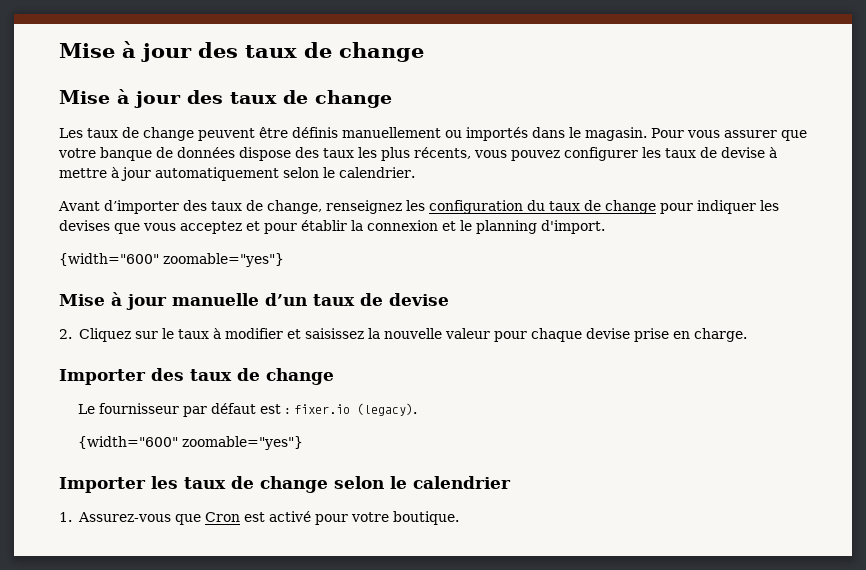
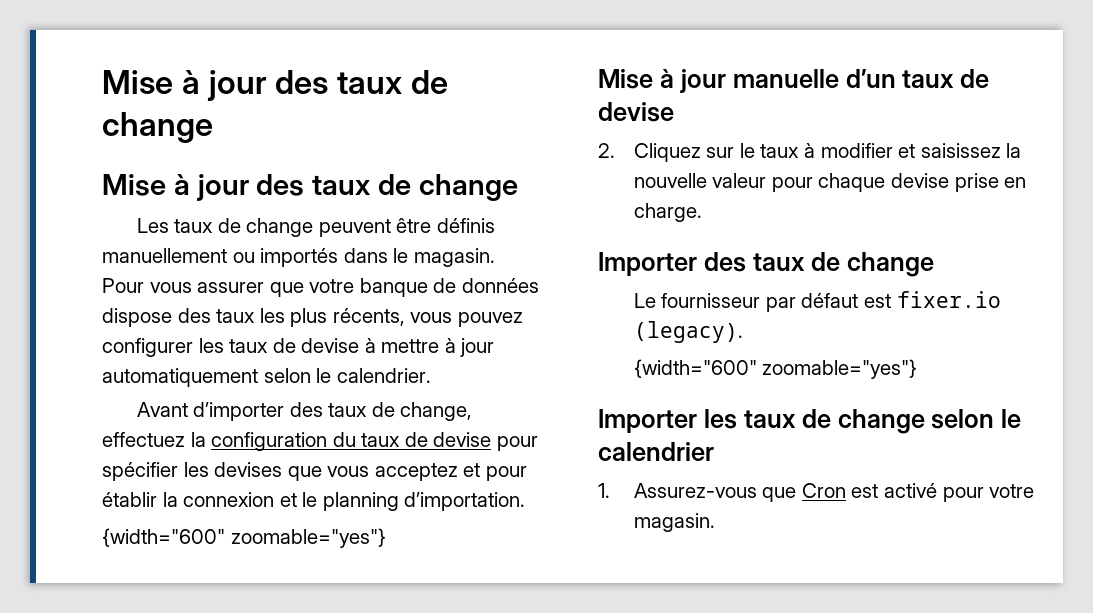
- Avant d’importer des taux de change, renseignez les configuration du taux de change pour indiquer les devises que vous acceptez et pour établir la connexion et le planning d'import.
+ Avant d’importer des taux de change, effectuez la configuration du taux de devise pour spécifier les devises que vous acceptez et pour établir la connexion et le planning d’importation.
- Le fournisseur par défaut est : fixer.io (legacy).
+ Le fournisseur par défaut est fixer.io (legacy).
- 1. Assurez-vous que Cron est activé pour votre boutique.
+ 1. Assurez-vous que Cron est activé pour votre magasin.

